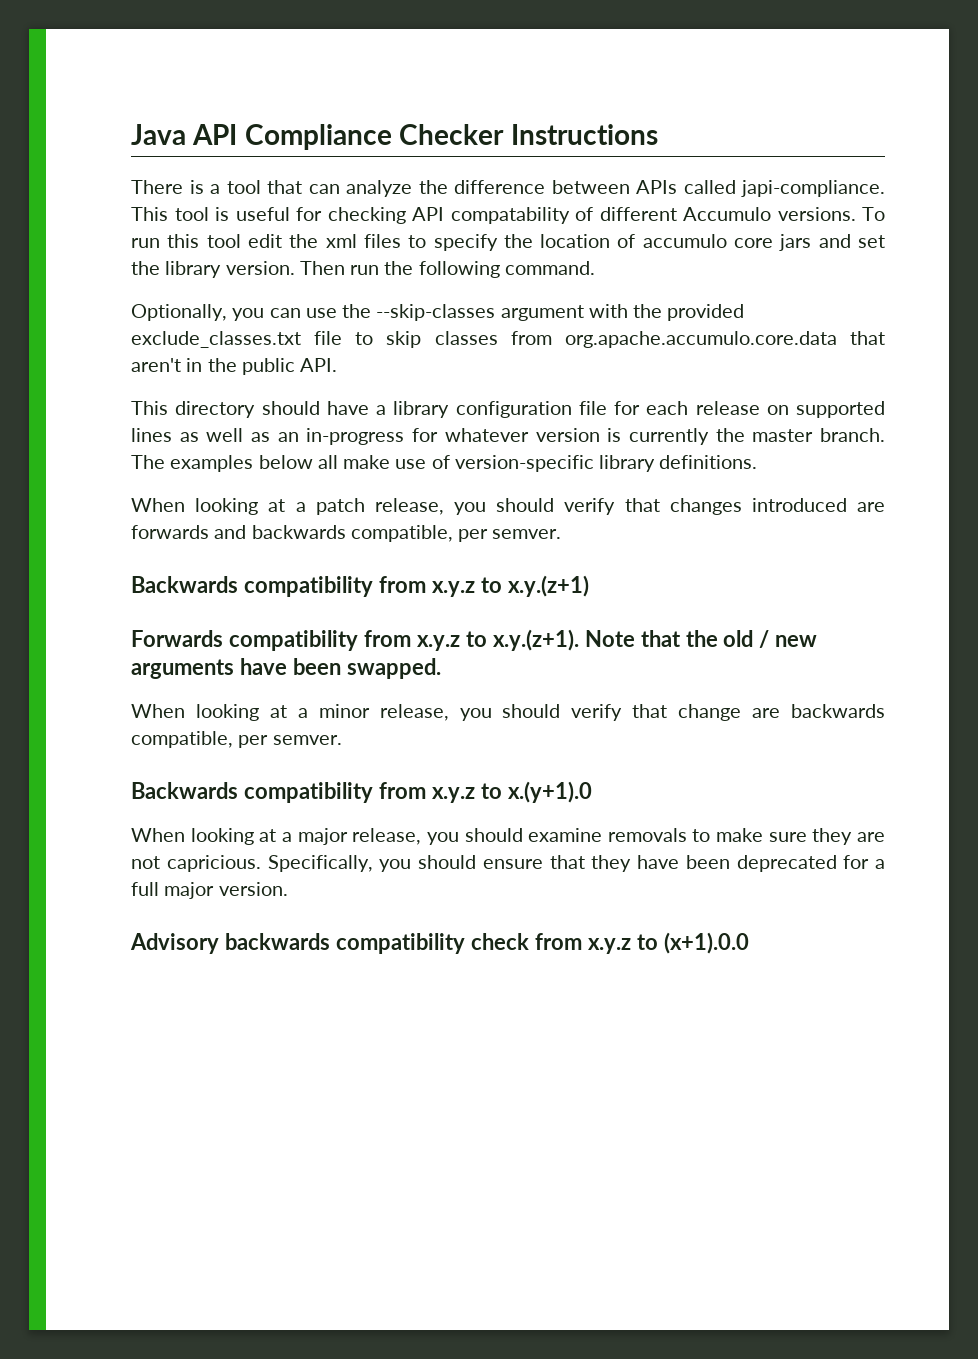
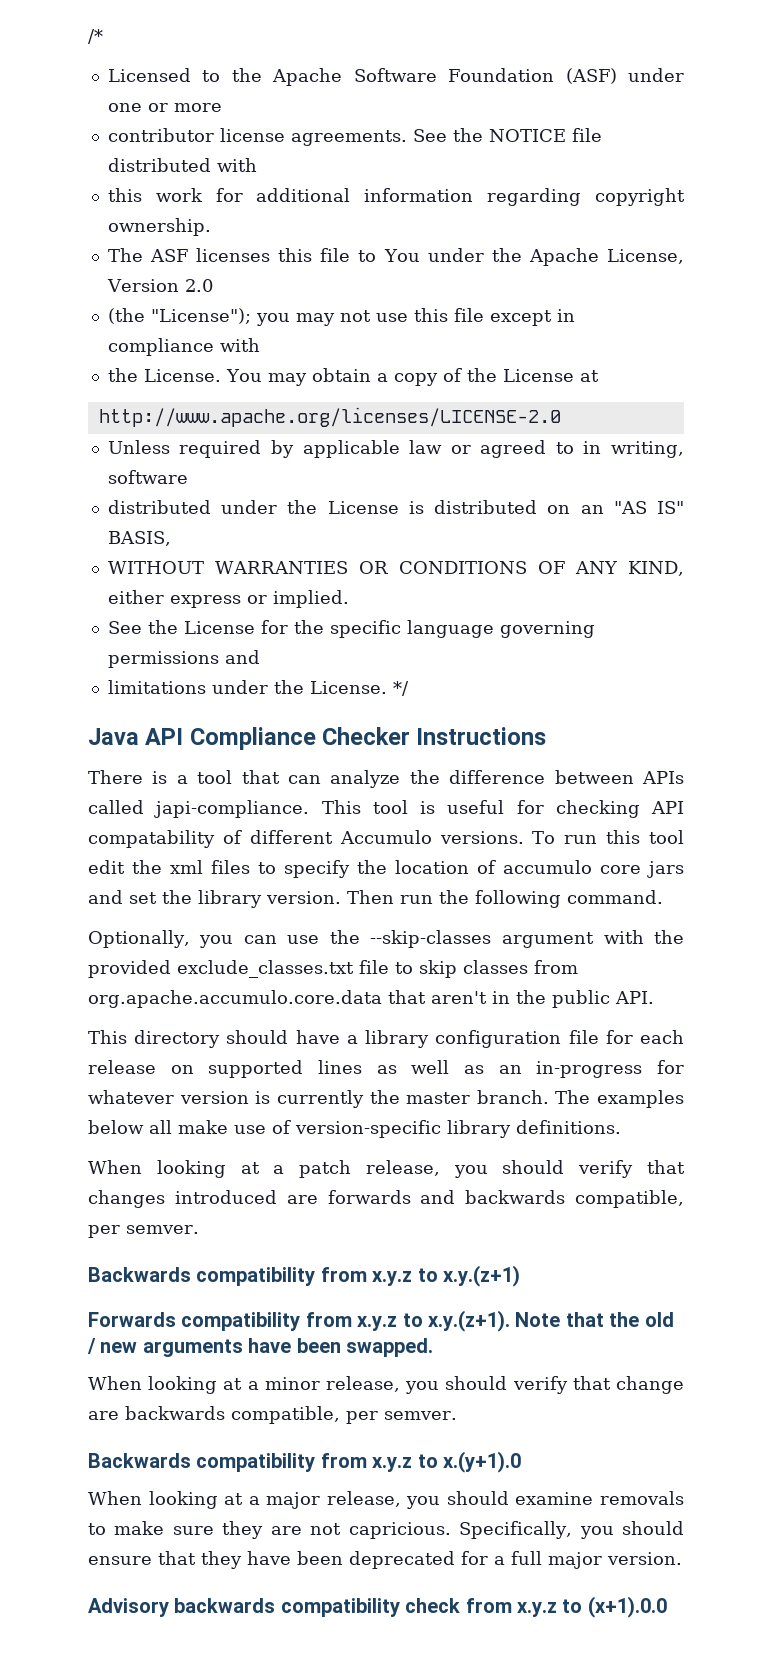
+ /*
+ Licensed to the Apache Software Foundation (ASF) under one or more
+ contributor license agreements. See the NOTICE file distributed with
+ this work for additional information regarding copyright ownership.
+ The ASF licenses this file to You under the Apache License, Version 2.0
+ (the "License"); you may not use this file except in compliance with
+ the License. You may obtain a copy of the License at
+ http://www.apache.org/licenses/LICENSE-2.0
+ Unless required by applicable law or agreed to in writing, software
+ distributed under the License is distributed on an "AS IS" BASIS,
+ WITHOUT WARRANTIES OR CONDITIONS OF ANY KIND, either express or implied.
+ See the License for the specific language governing permissions and
+ limitations under the License. */

